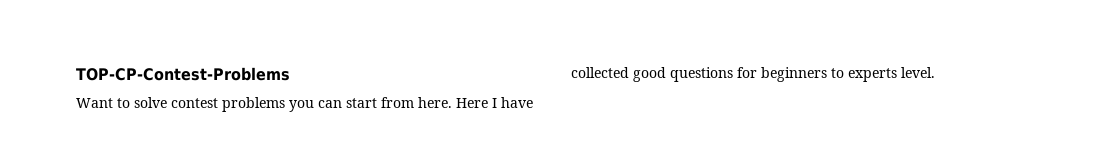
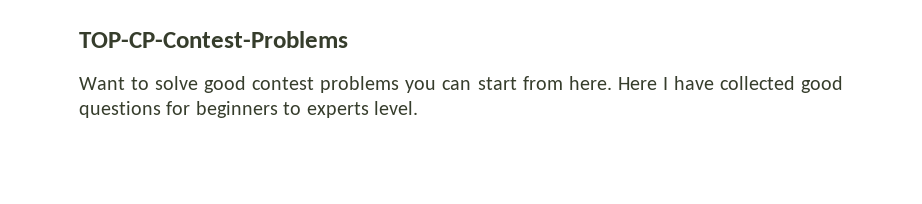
- Want to solve contest problems you can start from here.
+ Want to solve good contest problems you can start from here.

